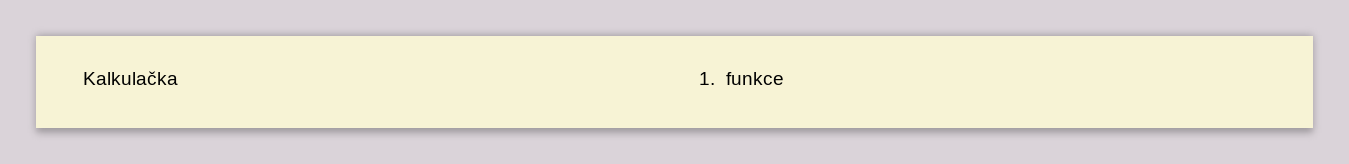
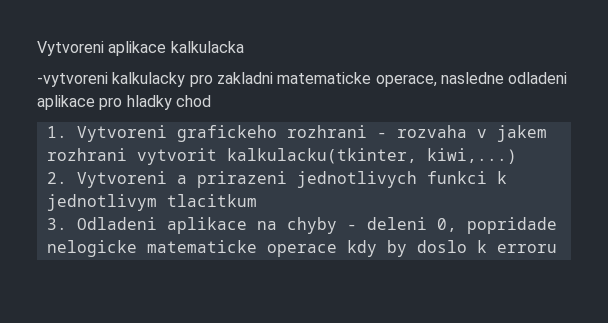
- Kalkulačka
- 1. funkce
+ Vytvoreni aplikace kalkulacka
+ -vytvoreni kalkulacky pro zakladni matematicke operace, nasledne odladeni aplikace pro hladky chod
+ 1. Vytvoreni grafickeho rozhrani - rozvaha v jakem rozhrani vytvorit kalkulacku(tkinter, kiwi,...)
+ 2. Vytvoreni a prirazeni jednotlivych funkci k jednotlivym tlacitkum
+ 3. Odladeni aplikace na chyby - deleni 0, popridade nelogicke matematicke operace kdy by doslo k erroru

